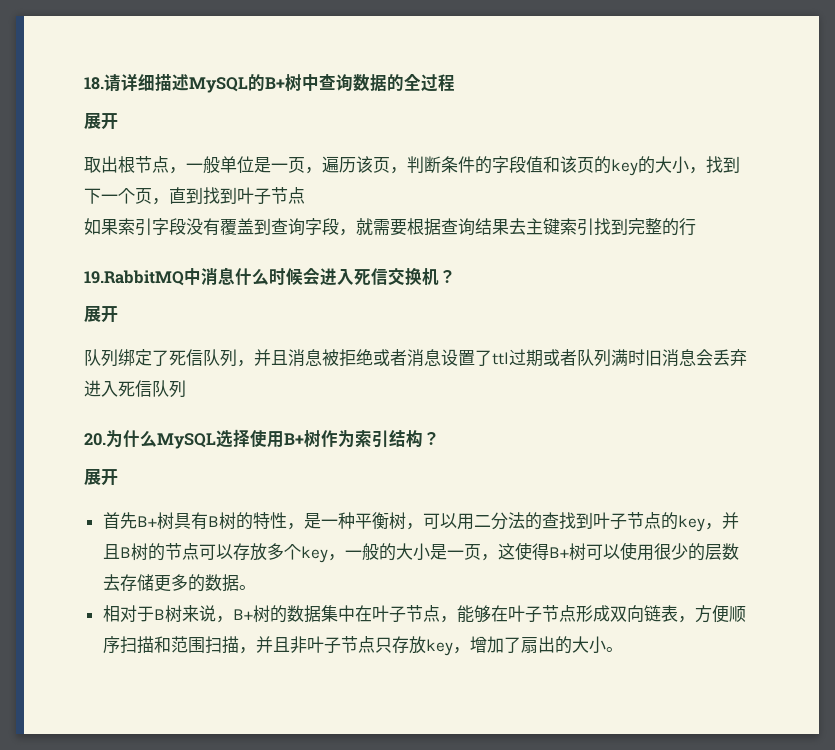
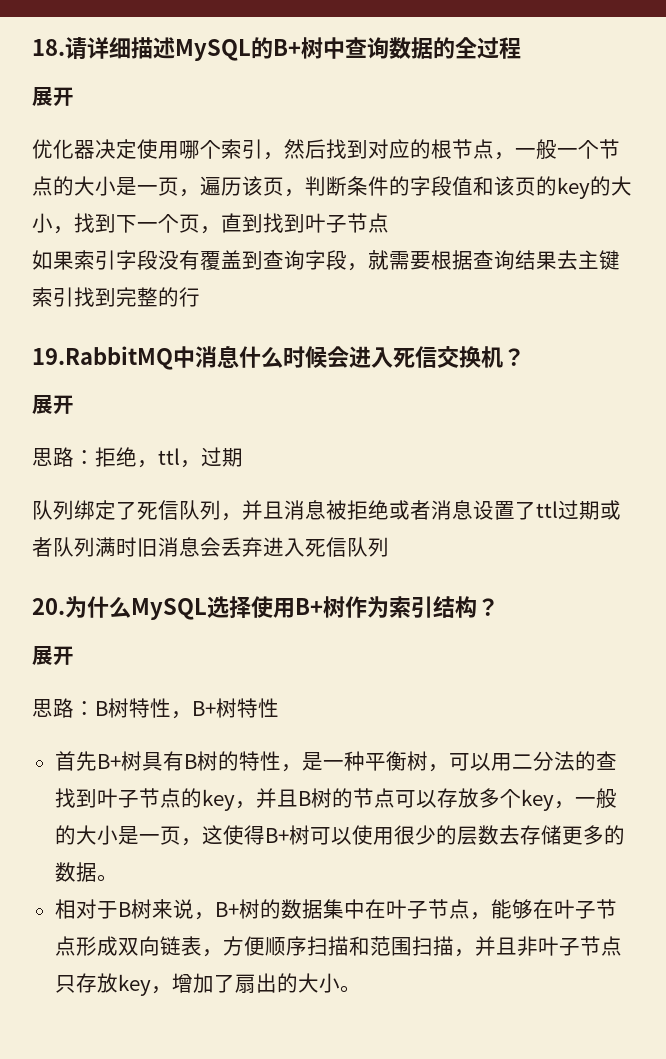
- 取出根节点，一般单位是一页，遍历该页，判断条件的字段值和该页的key的大小，找到下一个页，直到找到叶子节点
+ 优化器决定使用哪个索引，然后找到对应的根节点，一般一个节点的大小是一页，遍历该页，判断条件的字段值和该页的key的大小，找到下一个页，直到找到叶子节点
+ 思路：拒绝，ttl，过期
+ 思路：B树特性，B+树特性

